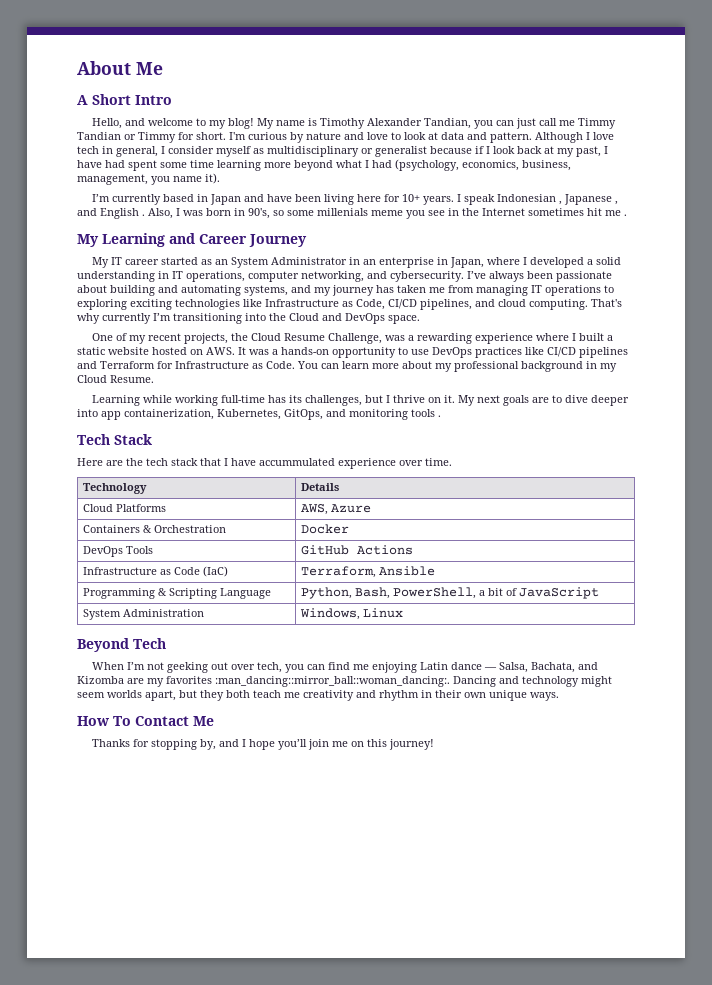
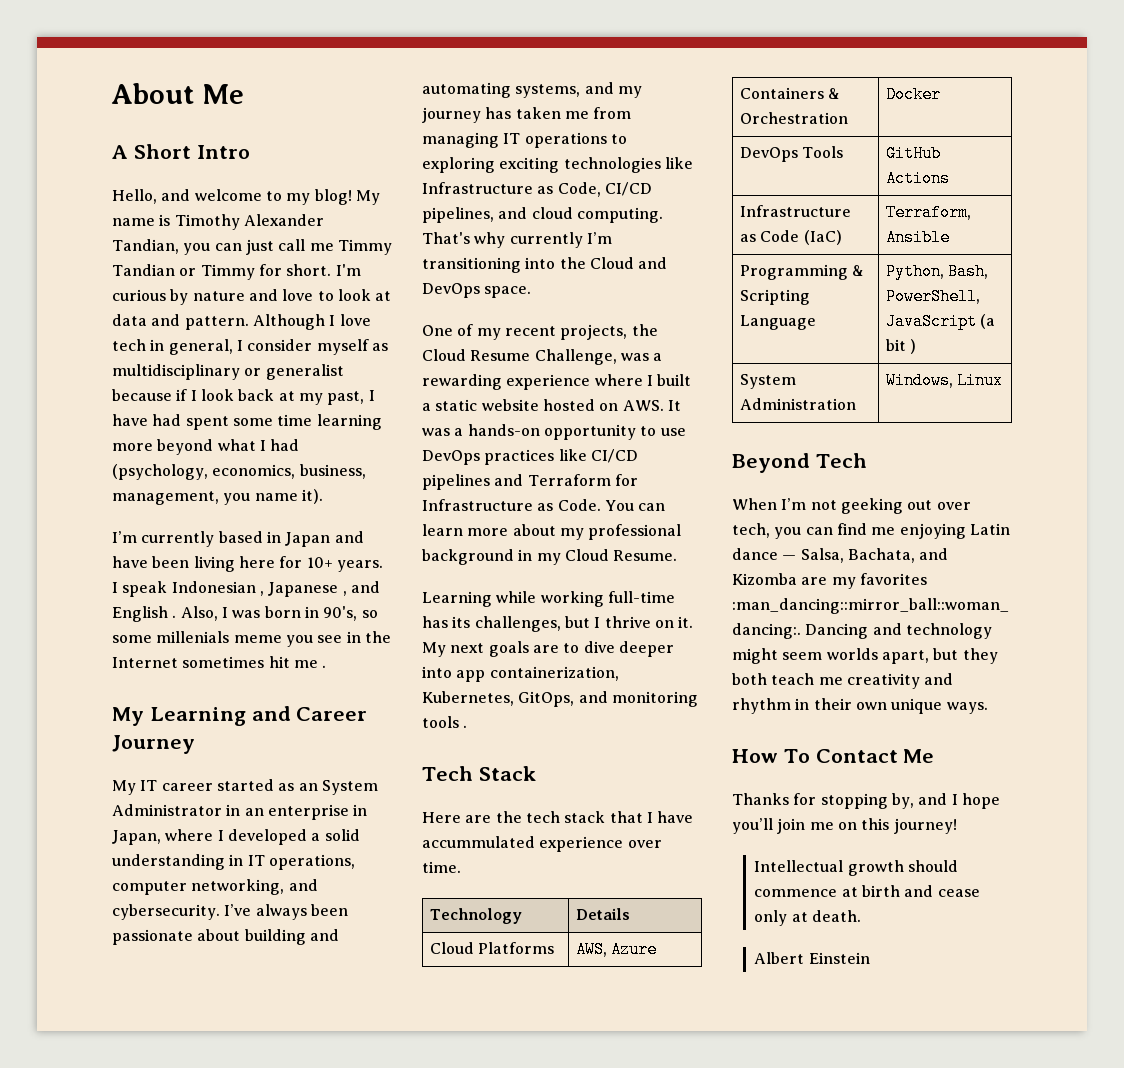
- Programming & Scripting Language | Python, Bash, PowerShell, a bit of JavaScript
+ Programming & Scripting Language | Python, Bash, PowerShell, JavaScript (a bit )
+ Intellectual growth should commence at birth and cease only at death.
+ Albert Einstein

